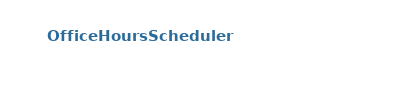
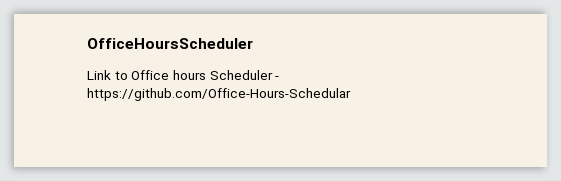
+ Link to Office hours Scheduler - https://github.com/Office-Hours-Schedular

